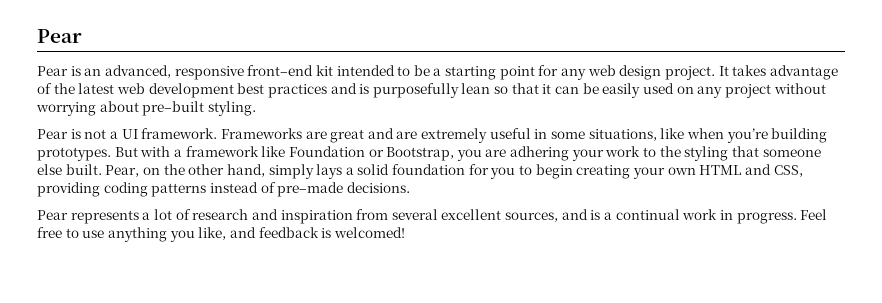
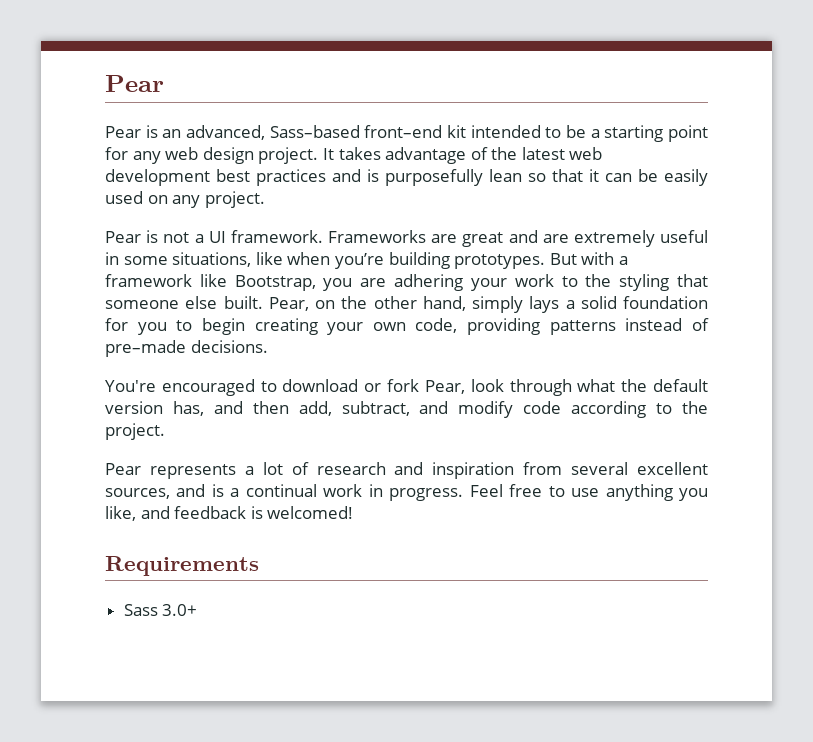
- Pear is an advanced, responsive front–end kit intended to be a starting point for any web design project.
+ Pear is an advanced, Sass–based front–end kit intended to be a starting point for any web design project.
- It takes advantage of the latest web development best practices and is purposefully lean so that it can be easily used on any project without worrying about pre–built styling.
+ It takes advantage of the latest web development best practices and is purposefully lean so that it can be easily used on any project.
- But with a framework like Foundation or Bootstrap, you are adhering your work to the styling that someone else built.
+ But with a framework like Bootstrap, you are adhering your work to the styling that someone else built.
- Pear, on the other hand, simply lays a solid foundation for you to begin creating your own HTML and CSS, providing coding patterns instead of pre–made decisions.
+ Pear, on the other hand, simply lays a solid foundation for you to begin creating your own code, providing patterns instead of pre–made decisions.
+ You're encouraged to download or fork Pear, look through what the default version has, and then add, subtract, and modify code according to the project.
+ Requirements
+ Sass 3.0+

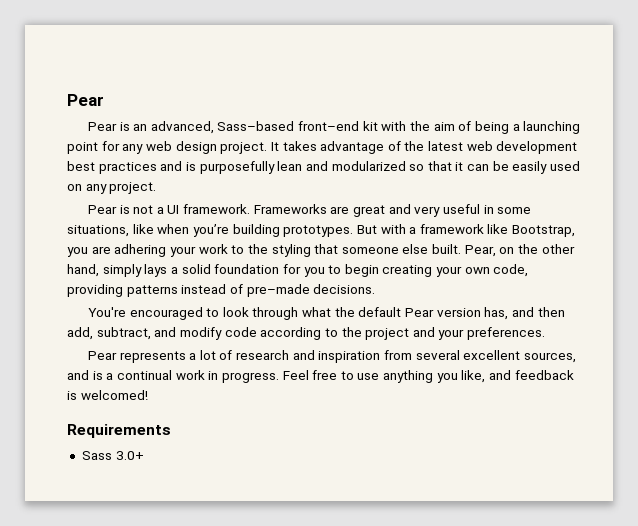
- Pear is an advanced, Sass–based front–end kit intended to be a starting point for any web design project.
+ Pear is an advanced, Sass–based front–end kit with the aim of being a launching point for any web design project.
- It takes advantage of the latest web development best practices and is purposefully lean so that it can be easily used on any project.
+ It takes advantage of the latest web development best practices and is purposefully lean and modularized so that it can be easily used on any project.
- Frameworks are great and are extremely useful in some situations, like when you’re building prototypes.
+ Frameworks are great and very useful in some situations, like when you’re building prototypes.
- You're encouraged to download or fork Pear, look through what the default version has, and then add, subtract, and modify code according to the project.
+ You're encouraged to look through what the default Pear version has, and then add, subtract, and modify code according to the project and your preferences.

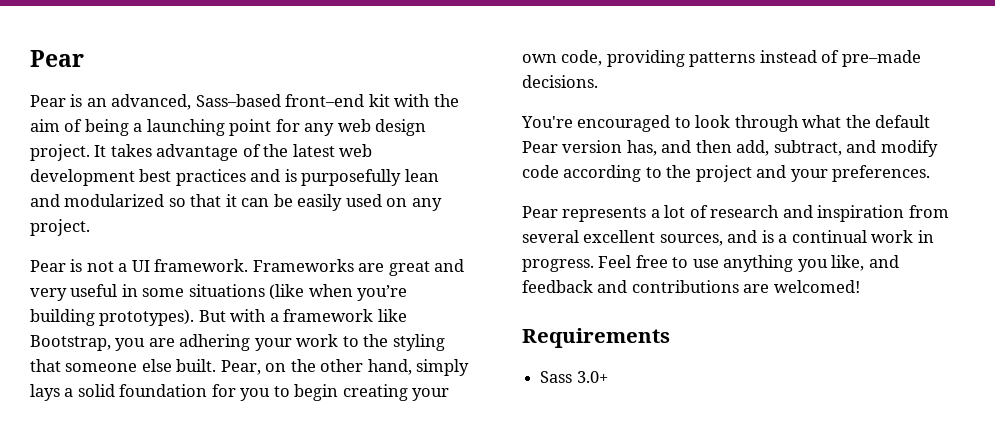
- Frameworks are great and very useful in some situations, like when you’re building prototypes.
+ Frameworks are great and very useful in some situations (like when you’re building prototypes).
- Feel free to use anything you like, and feedback is welcomed!
+ Feel free to use anything you like, and feedback and contributions are welcomed!

